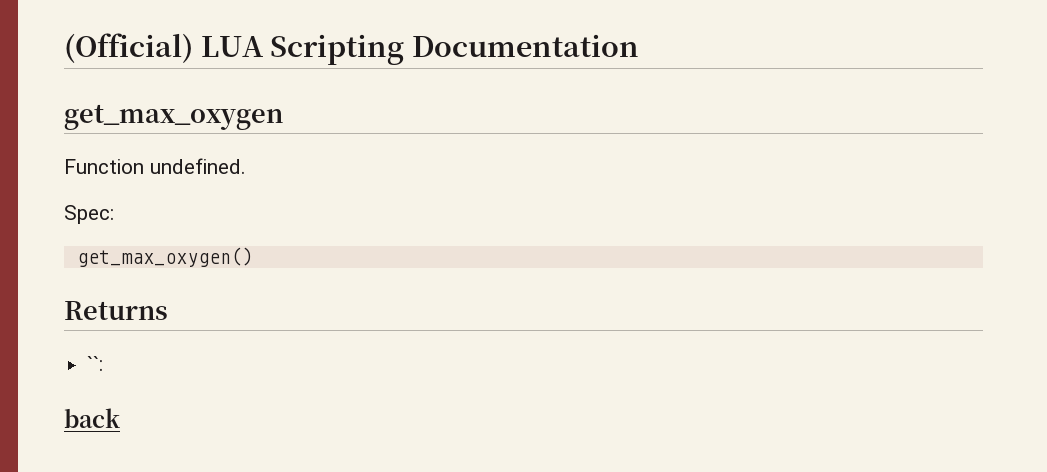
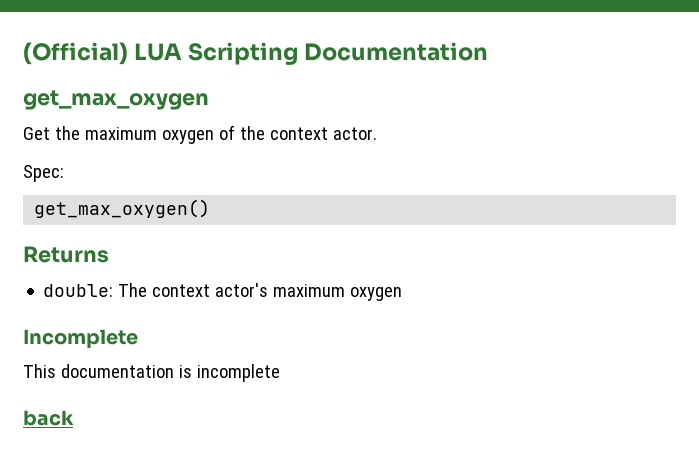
- Function undefined.
+ Get the maximum oxygen of the context actor.
  Spec:
  get_max_oxygen()
  Returns
- ``:
+ double: The context actor's maximum oxygen
+ Incomplete
+ This documentation is incomplete

